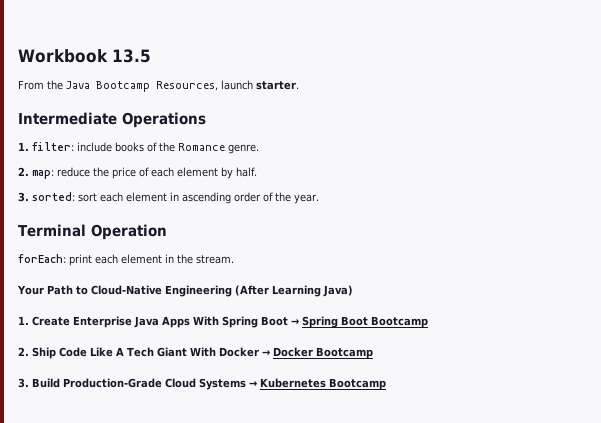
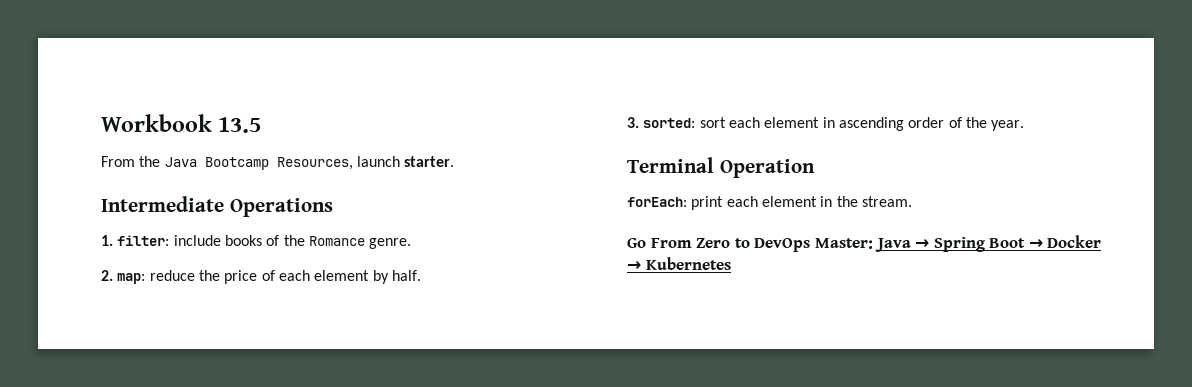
- Your Path to Cloud-Native Engineering (After Learning Java)
- 1. Create Enterprise Java Apps With Spring Boot → Spring Boot Bootcamp
- 2. Ship Code Like A Tech Giant With Docker → Docker Bootcamp
- 3. Build Production-Grade Cloud Systems → Kubernetes Bootcamp
+ Go From Zero to DevOps Master: Java → Spring Boot → Docker → Kubernetes

